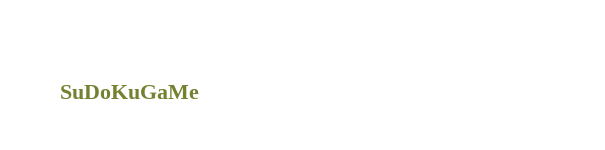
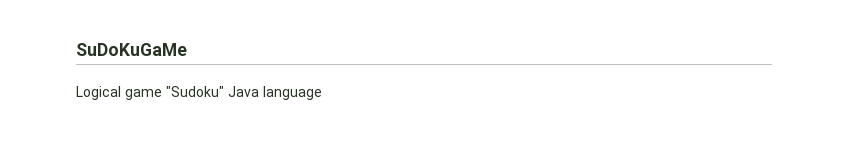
+ Logical game "Sudoku" Java language

